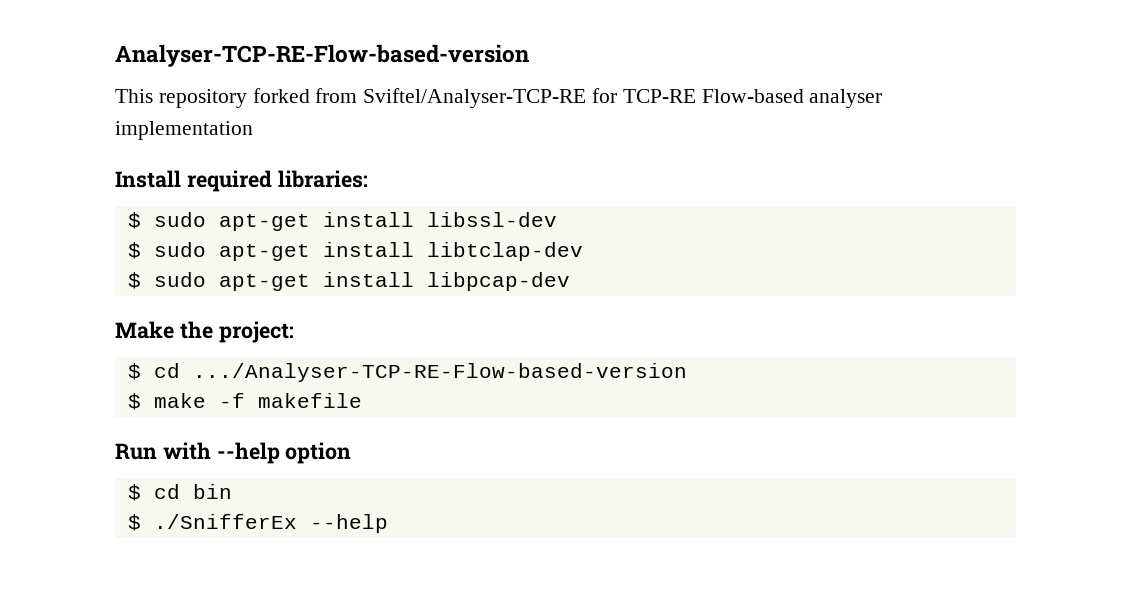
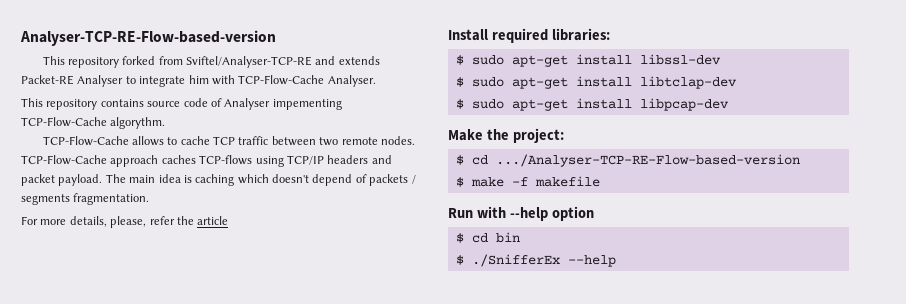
- This repository forked from Sviftel/Analyser-TCP-RE for TCP-RE Flow-based analyser implementation
+ This repository forked from Sviftel/Analyser-TCP-RE and extends Packet-RE Analyser to integrate him with TCP-Flow-Cache Analyser.
+ This repository contains source code of Analyser impementing TCP-Flow-Cache algorythm.
+ TCP-Flow-Cache allows to cache TCP traffic between two remote nodes. TCP-Flow-Cache approach caches TCP-flows using TCP/IP headers and packet payload. The main idea is caching which doesn't depend of packets / segments fragmentation.
+ For more details, please, refer the article

